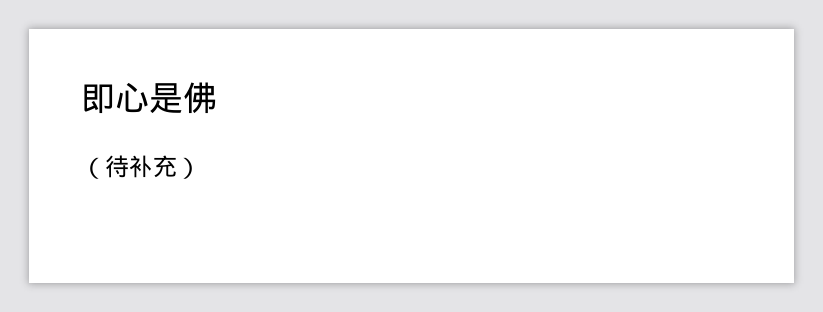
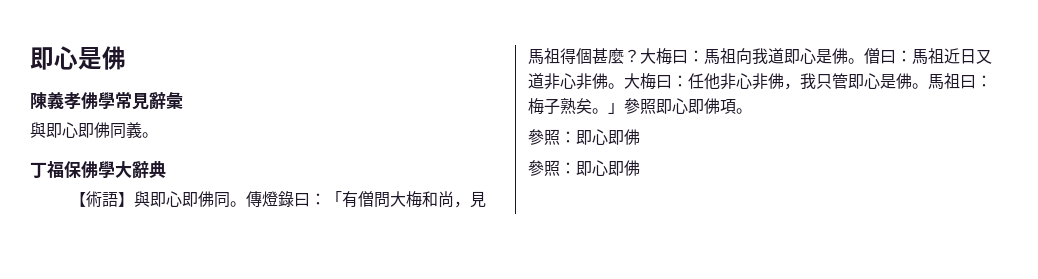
- （待补充）
+ 陳義孝佛學常見辭彙
+ 與即心即佛同義。
+ 丁福保佛學大辭典
+ 【術語】與即心即佛同。傳燈錄曰：「有僧問大梅和尚，見馬祖得個甚麼？大梅曰：馬祖向我道即心是佛。僧曰：馬祖近日又道非心非佛。大梅曰：任他非心非佛，我只管即心是佛。馬祖曰：梅子熟矣。」參照即心即佛項。
+ 參照：即心即佛
+ 參照：即心即佛

